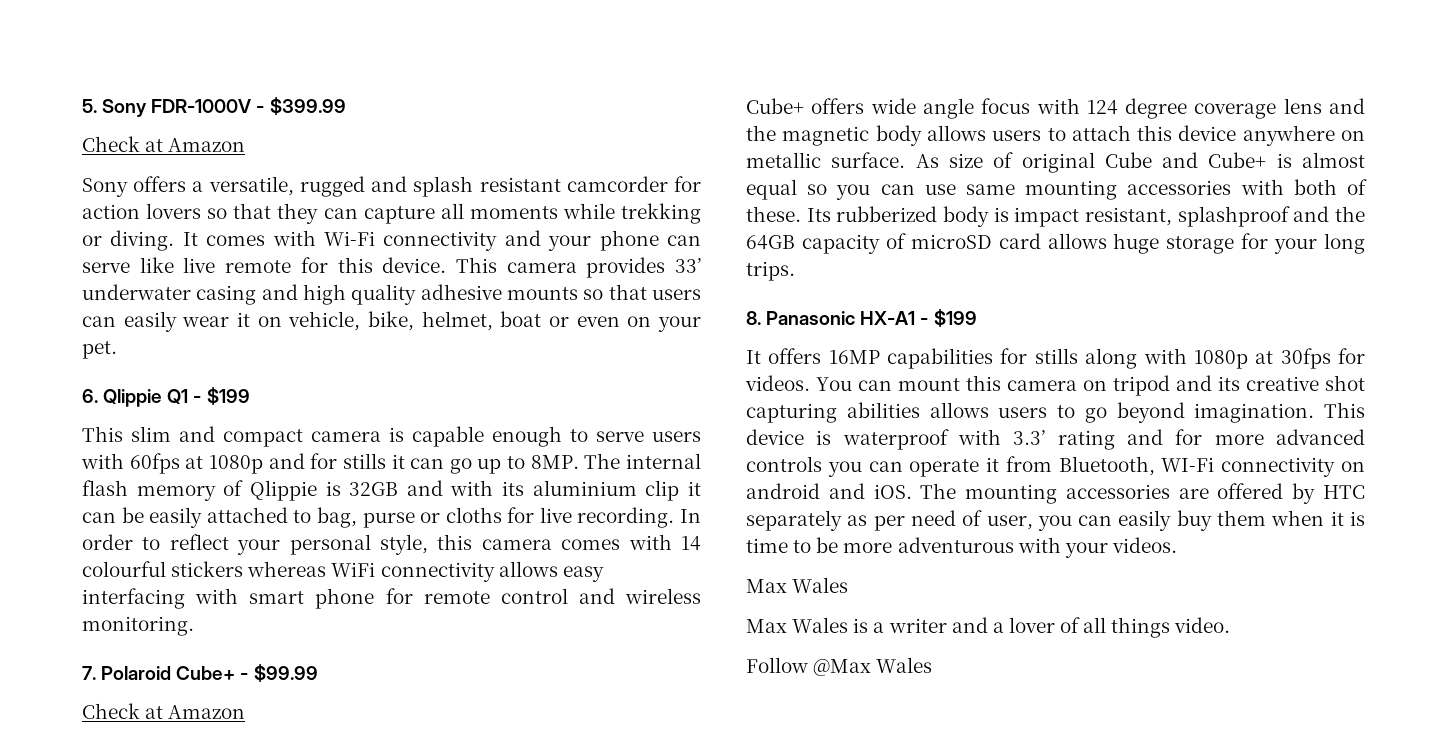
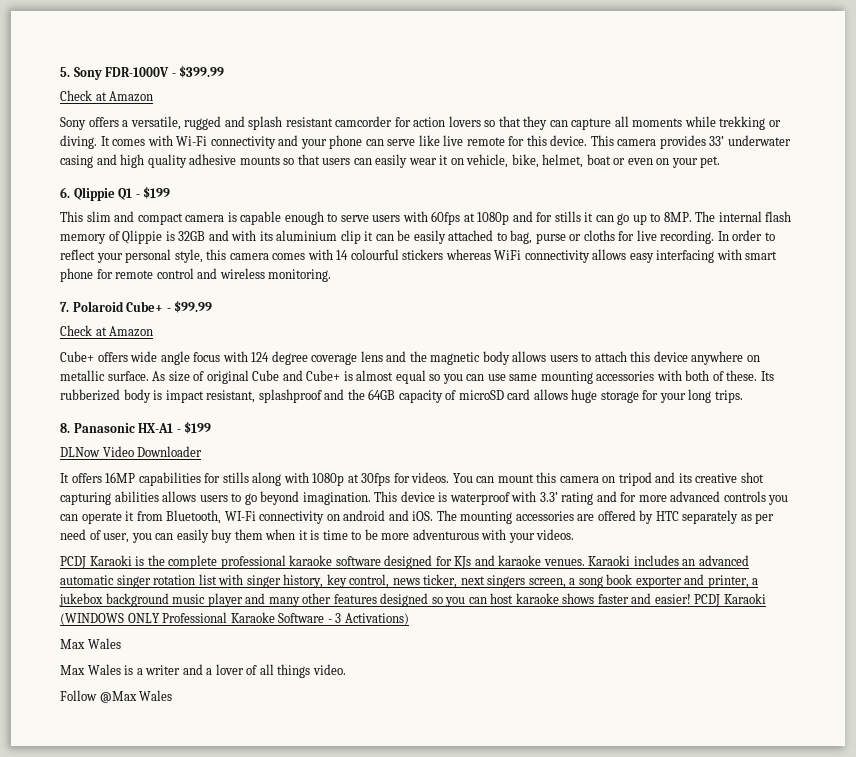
+ DLNow Video Downloader
+ PCDJ Karaoki is the complete professional karaoke software designed for KJs and karaoke venues. Karaoki includes an advanced automatic singer rotation list with singer history, key control, news ticker, next singers screen, a song book exporter and printer, a jukebox background music player and many other features designed so you can host karaoke shows faster and easier! PCDJ Karaoki (WINDOWS ONLY Professional Karaoke Software - 3 Activations)

